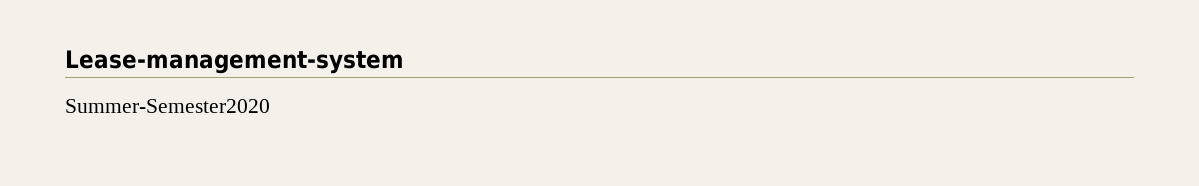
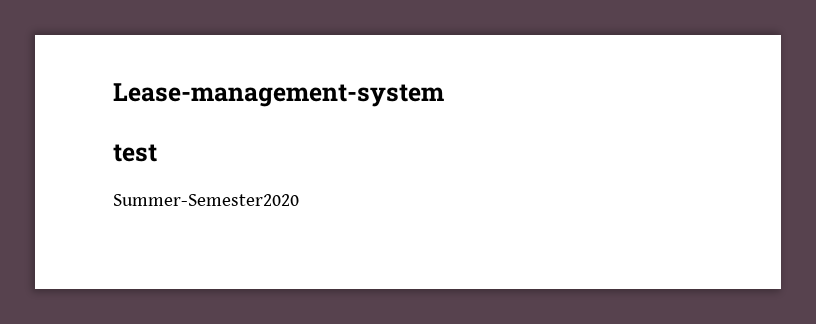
+ test

